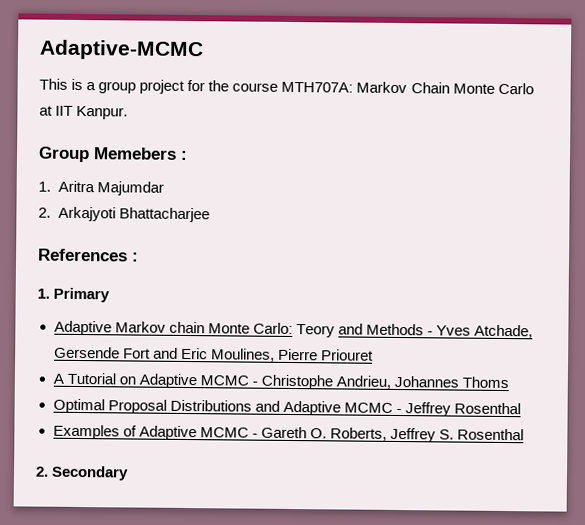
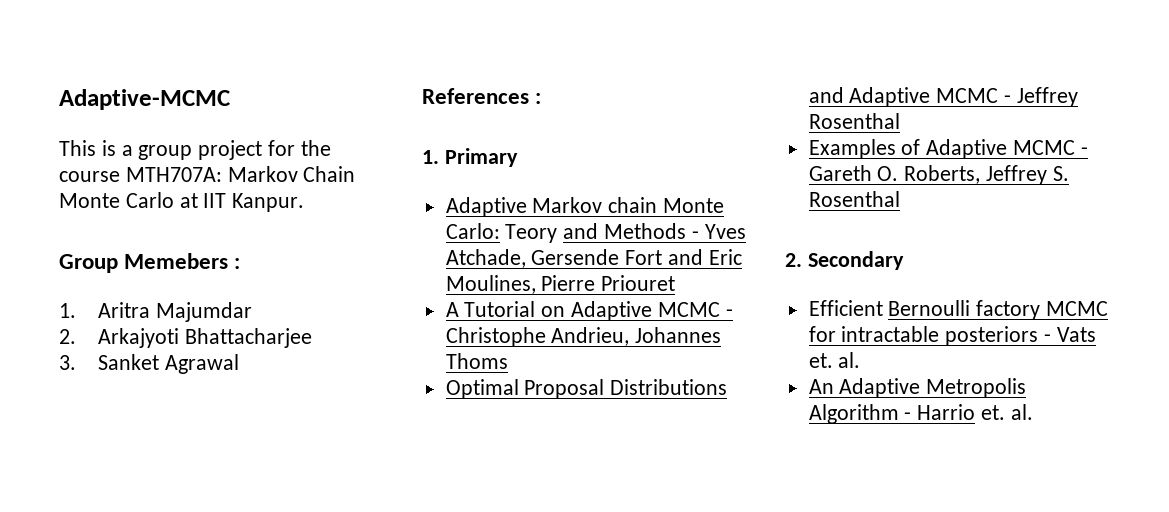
+ 3. Sanket Agrawal
+ Efficient Bernoulli factory MCMC for intractable posteriors - Vats et. al.
+ An Adaptive Metropolis Algorithm - Harrio et. al.

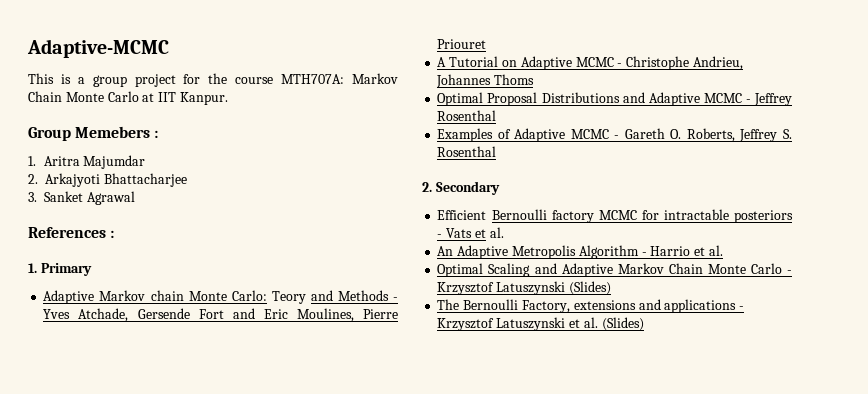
- Efficient Bernoulli factory MCMC for intractable posteriors - Vats et. al.
+ Efficient Bernoulli factory MCMC for intractable posteriors - Vats et al.
- An Adaptive Metropolis Algorithm - Harrio et. al.
+ An Adaptive Metropolis Algorithm - Harrio et al.
+ Optimal Scaling and Adaptive Markov Chain Monte Carlo - Krzysztof Latuszynski (Slides)
+ The Bernoulli Factory, extensions and applications - Krzysztof Latuszynski et al. (Slides)

